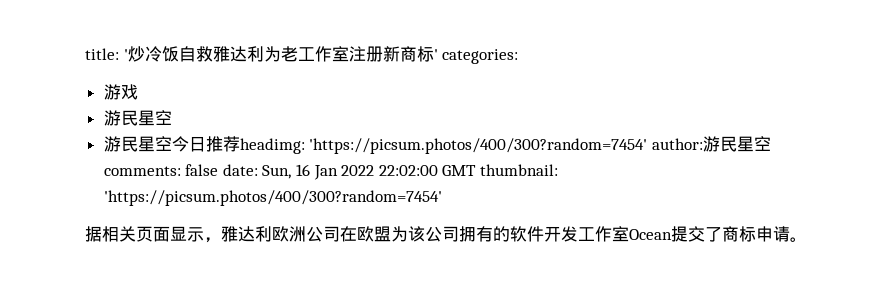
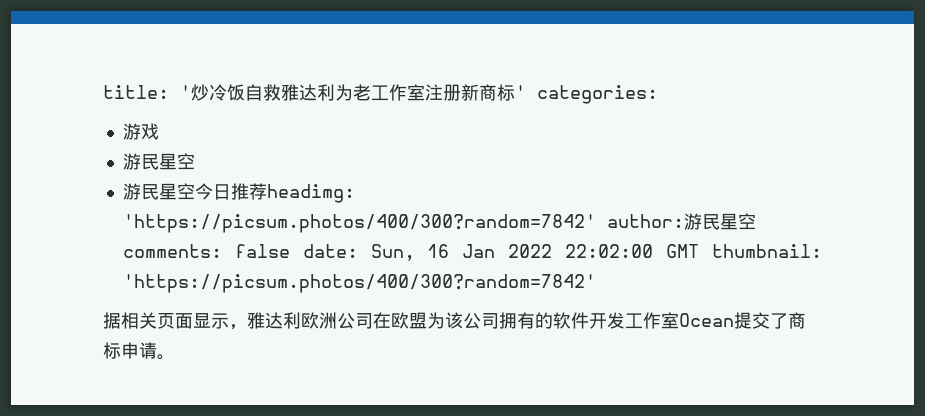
- 游民星空今日推荐headimg: 'https://picsum.photos/400/300?random=7454' author:游民星空comments: false date: Sun, 16 Jan 2022 22:02:00 GMT thumbnail: 'https://picsum.photos/400/300?random=7454'
+ 游民星空今日推荐headimg: 'https://picsum.photos/400/300?random=7842' author:游民星空comments: false date: Sun, 16 Jan 2022 22:02:00 GMT thumbnail: 'https://picsum.photos/400/300?random=7842'

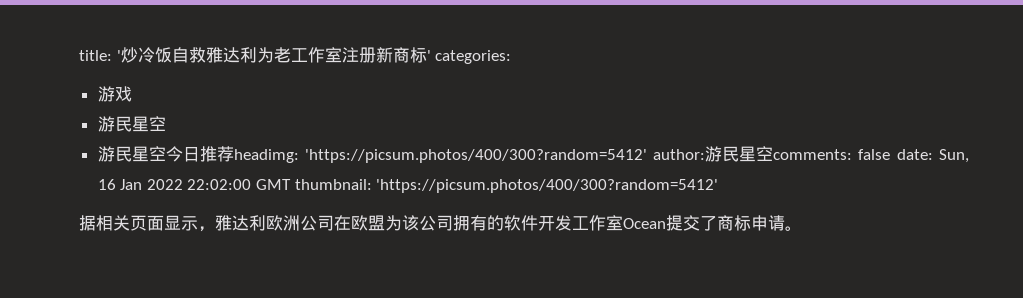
- 游民星空今日推荐headimg: 'https://picsum.photos/400/300?random=7842' author:游民星空comments: false date: Sun, 16 Jan 2022 22:02:00 GMT thumbnail: 'https://picsum.photos/400/300?random=7842'
+ 游民星空今日推荐headimg: 'https://picsum.photos/400/300?random=5412' author:游民星空comments: false date: Sun, 16 Jan 2022 22:02:00 GMT thumbnail: 'https://picsum.photos/400/300?random=5412'

